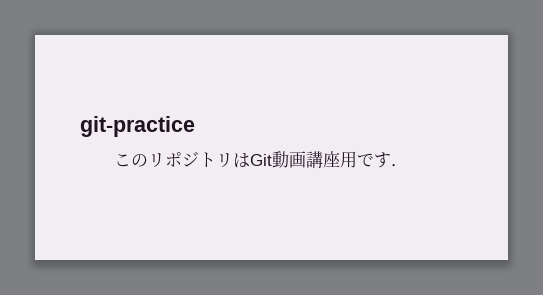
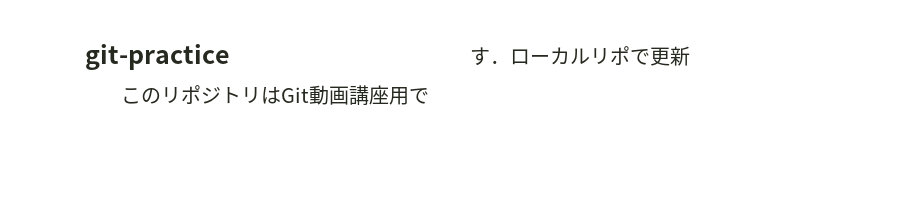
- このリポジトリはGit動画講座用です．
+ このリポジトリはGit動画講座用です．ローカルリポで更新

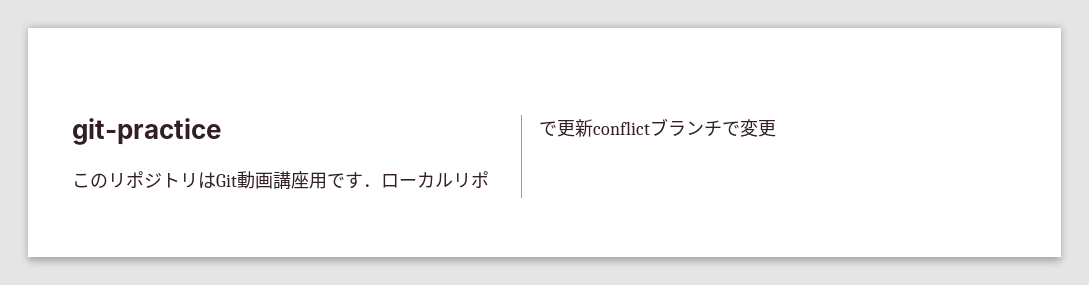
- このリポジトリはGit動画講座用です．ローカルリポで更新
+ このリポジトリはGit動画講座用です．ローカルリポで更新conflictブランチで変更

